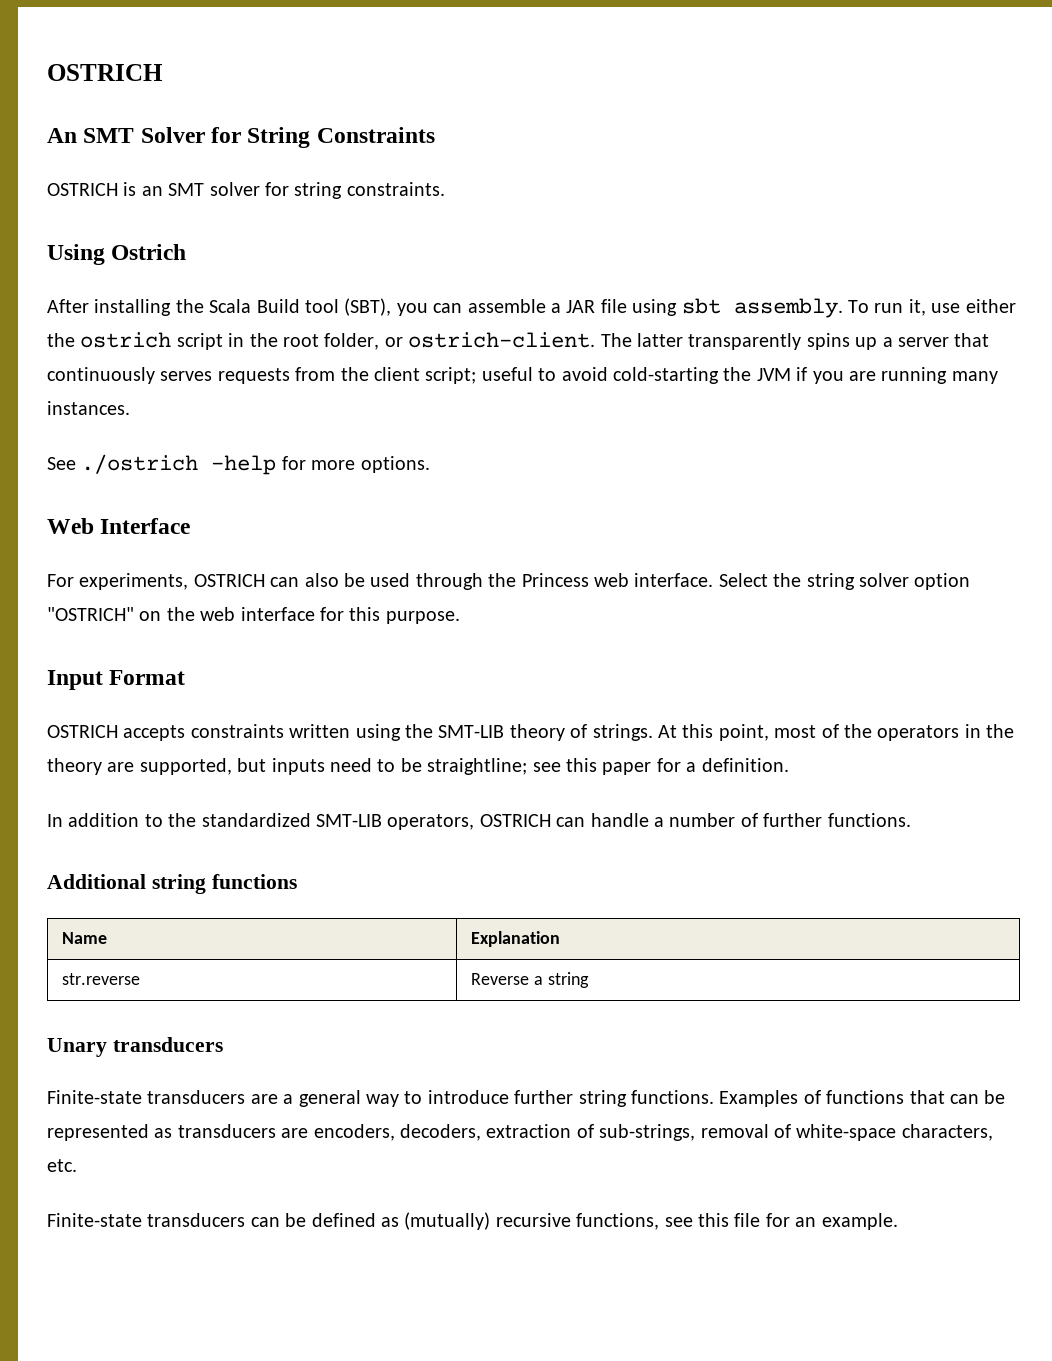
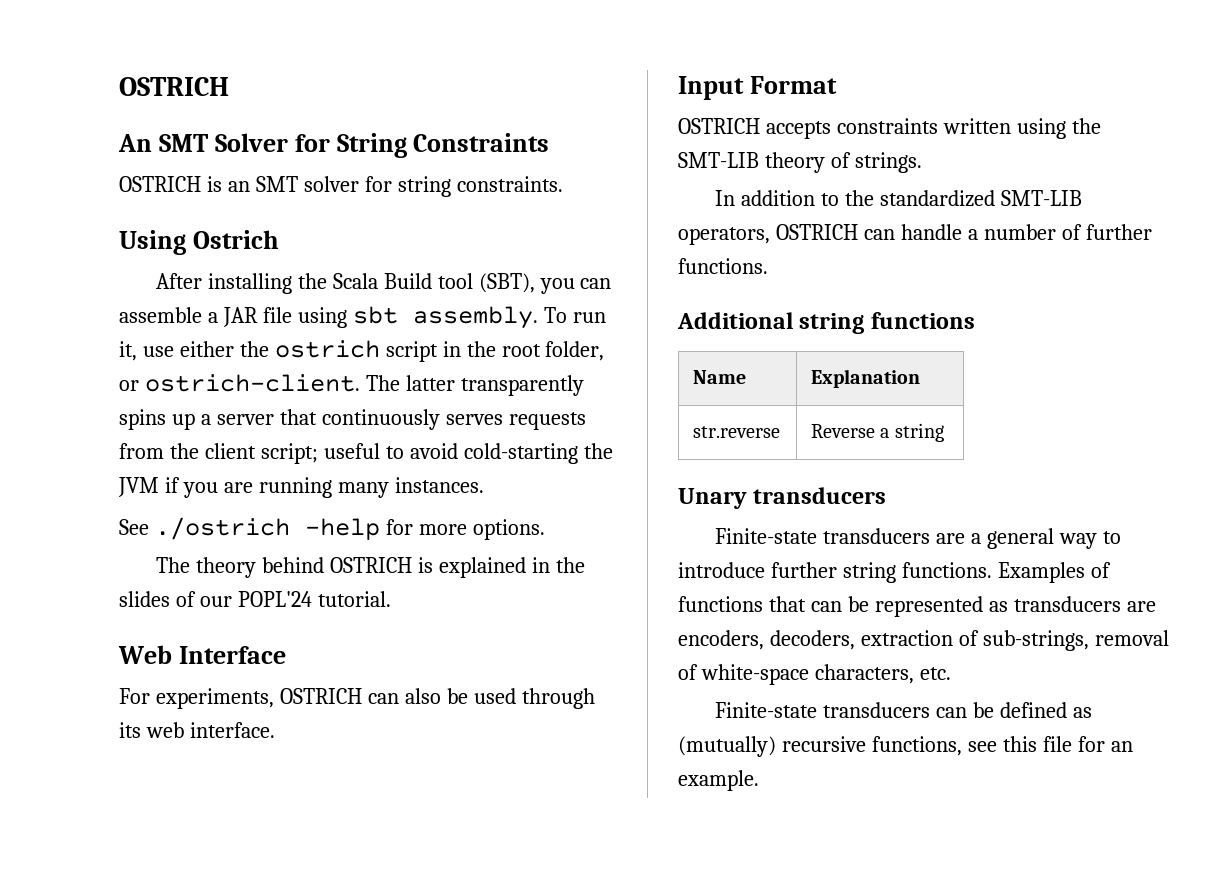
+ The theory behind OSTRICH is explained in the slides of our POPL'24 tutorial.
- For experiments, OSTRICH can also be used through the Princess web interface. Select the string solver option "OSTRICH" on the web interface for this purpose.
+ For experiments, OSTRICH can also be used through its web interface.
- At this point, most of the operators in the theory are supported, but inputs need to be straightline; see this paper for a definition.

